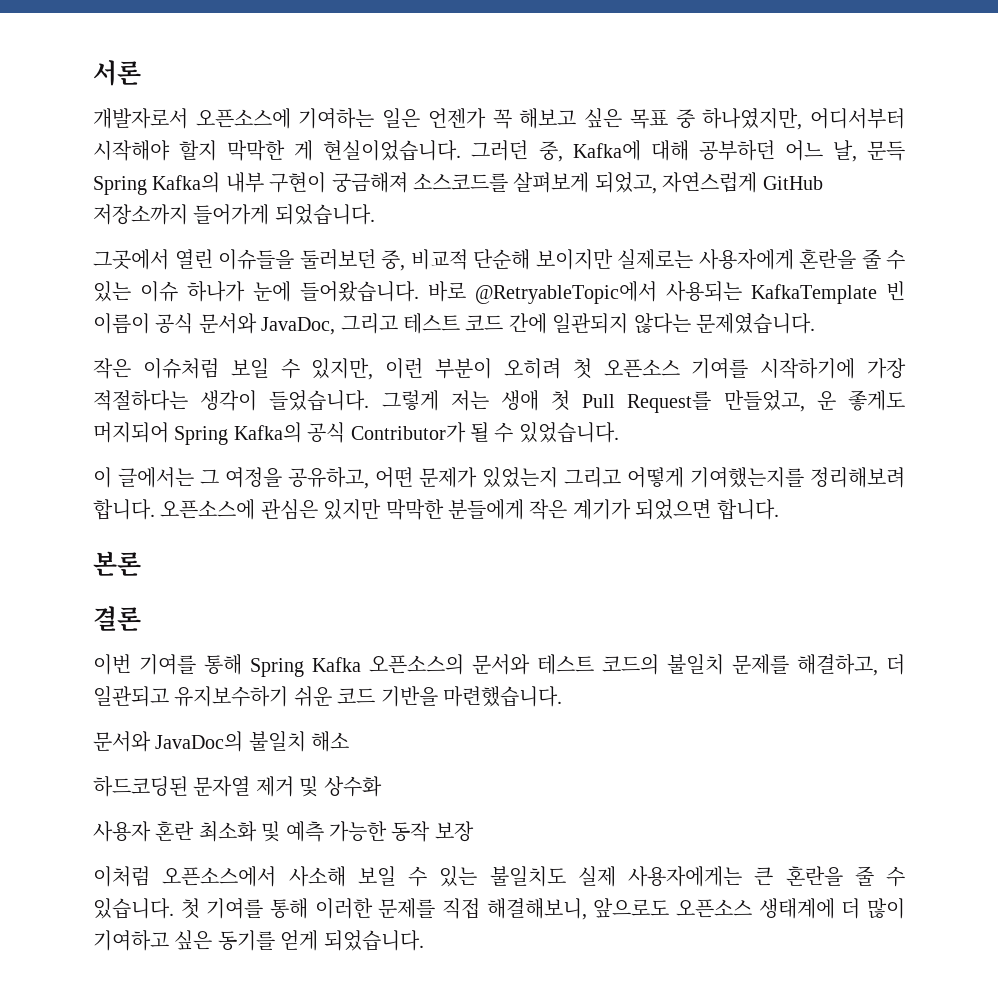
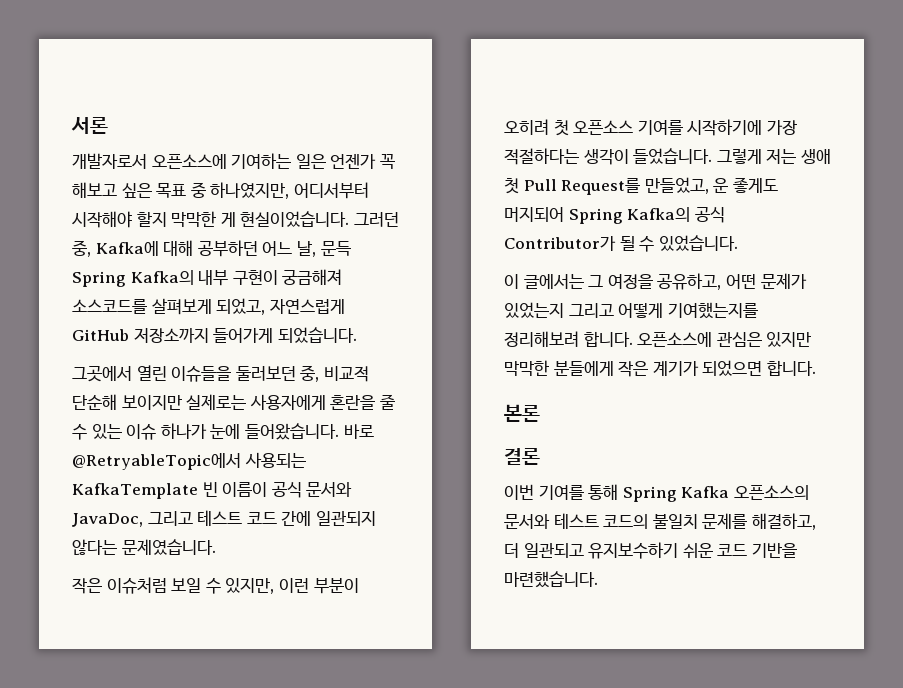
- 문서와 JavaDoc의 불일치 해소
- 하드코딩된 문자열 제거 및 상수화
- 사용자 혼란 최소화 및 예측 가능한 동작 보장
- 이처럼 오픈소스에서 사소해 보일 수 있는 불일치도 실제 사용자에게는 큰 혼란을 줄 수 있습니다. 첫 기여를 통해 이러한 문제를 직접 해결해보니, 앞으로도 오픈소스 생태계에 더 많이 기여하고 싶은 동기를 얻게 되었습니다.

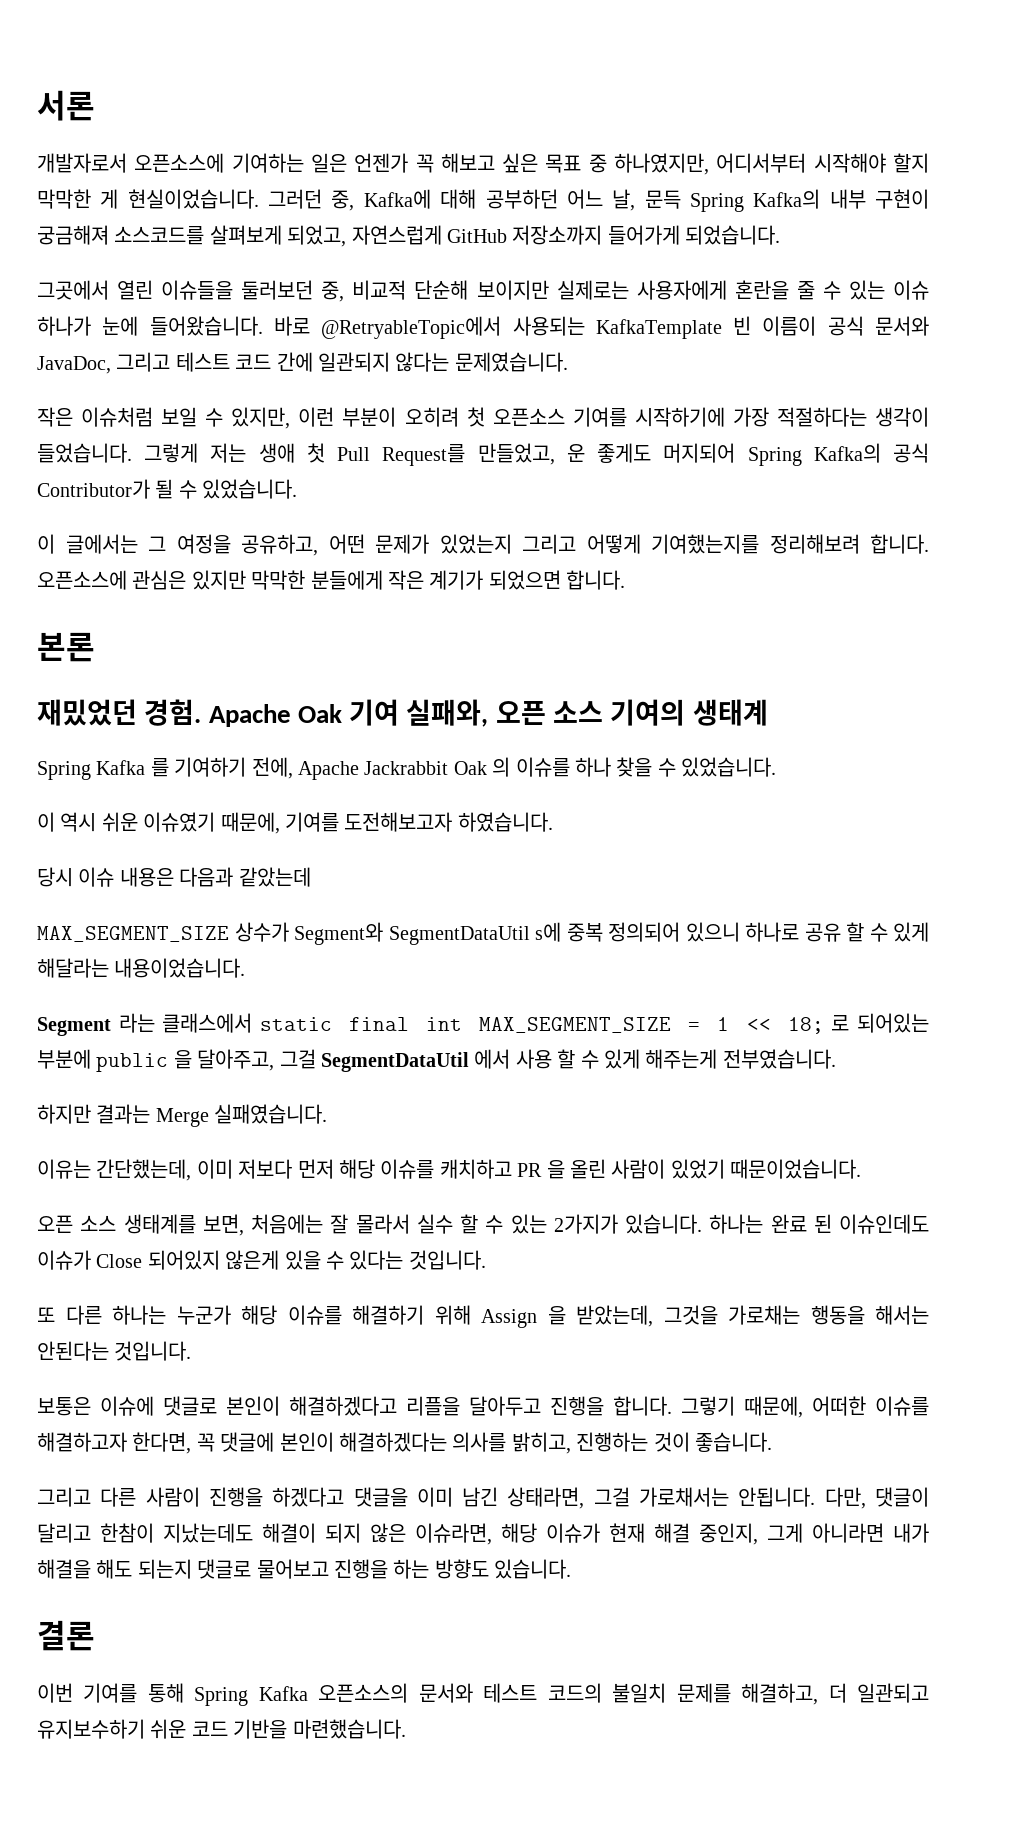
+ 재밌었던 경험. Apache Oak 기여 실패와, 오픈 소스 기여의 생태계
+ Spring Kafka 를 기여하기 전에, Apache Jackrabbit Oak 의 이슈를 하나 찾을 수 있었습니다.
+ 이 역시 쉬운 이슈였기 때문에, 기여를 도전해보고자 하였습니다.
+ 당시 이슈 내용은 다음과 같았는데
+ MAX_SEGMENT_SIZE 상수가 Segment와 SegmentDataUtil s에 중복 정의되어 있으니 하나로 공유 할 수 있게 해달라는 내용이었습니다.
+ Segment 라는 클래스에서 static final int MAX_SEGMENT_SIZE = 1 << 18; 로 되어있는 부분에 public 을 달아주고, 그걸 SegmentDataUtil 에서 사용 할 수 있게 해주는게 전부였습니다.
+ 하지만 결과는 Merge 실패였습니다.
+ 이유는 간단했는데, 이미 저보다 먼저 해당 이슈를 캐치하고 PR 을 올린 사람이 있었기 때문이었습니다.
+ 오픈 소스 생태계를 보면, 처음에는 잘 몰라서 실수 할 수 있는 2가지가 있습니다. 하나는 완료 된 이슈인데도 이슈가 Close 되어있지 않은게 있을 수 있다는 것입니다.
+ 또 다른 하나는 누군가 해당 이슈를 해결하기 위해 Assign 을 받았는데, 그것을 가로채는 행동을 해서는 안된다는 것입니다.
+ 보통은 이슈에 댓글로 본인이 해결하겠다고 리플을 달아두고 진행을 합니다. 그렇기 때문에, 어떠한 이슈를 해결하고자 한다면, 꼭 댓글에 본인이 해결하겠다는 의사를 밝히고, 진행하는 것이 좋습니다.
+ 그리고 다른 사람이 진행을 하겠다고 댓글을 이미 남긴 상태라면, 그걸 가로채서는 안됩니다. 다만, 댓글이 달리고 한참이 지났는데도 해결이 되지 않은 이슈라면, 해당 이슈가 현재 해결 중인지, 그게 아니라면 내가 해결을 해도 되는지 댓글로 물어보고 진행을 하는 방향도 있습니다.

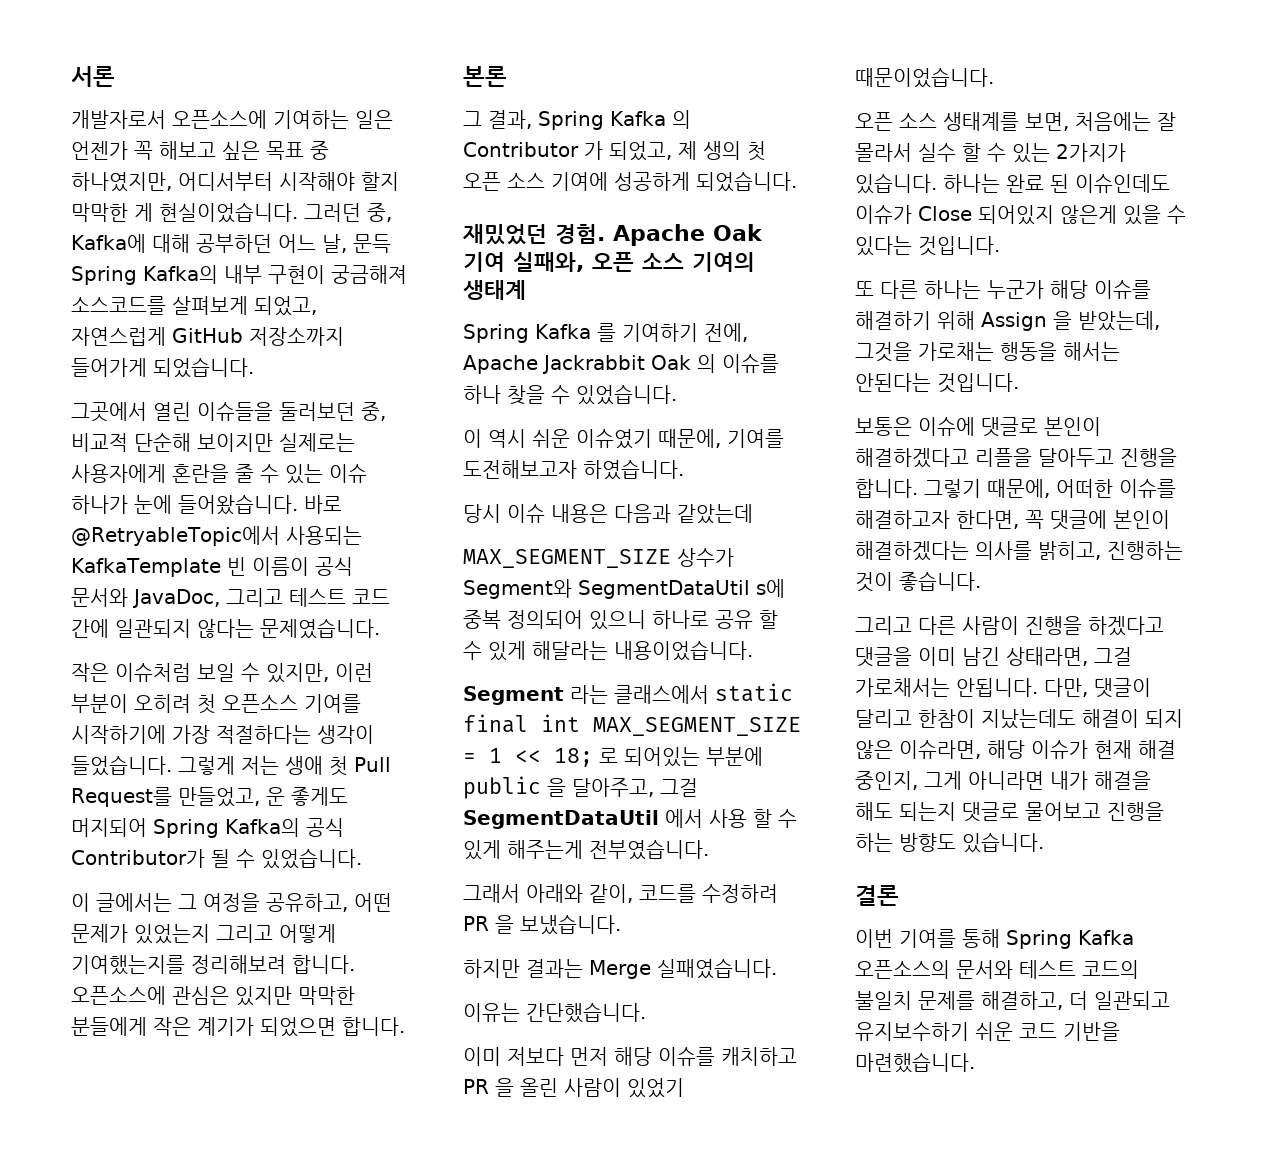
+ 그 결과, Spring Kafka 의 Contributor 가 되었고, 제 생의 첫 오픈 소스 기여에 성공하게 되었습니다.
+ 그래서 아래와 같이, 코드를 수정하려 PR 을 보냈습니다.
- 이유는 간단했는데, 이미 저보다 먼저 해당 이슈를 캐치하고 PR 을 올린 사람이 있었기 때문이었습니다.
+ 이유는 간단했습니다.
+ 이미 저보다 먼저 해당 이슈를 캐치하고 PR 을 올린 사람이 있었기 때문이었습니다.

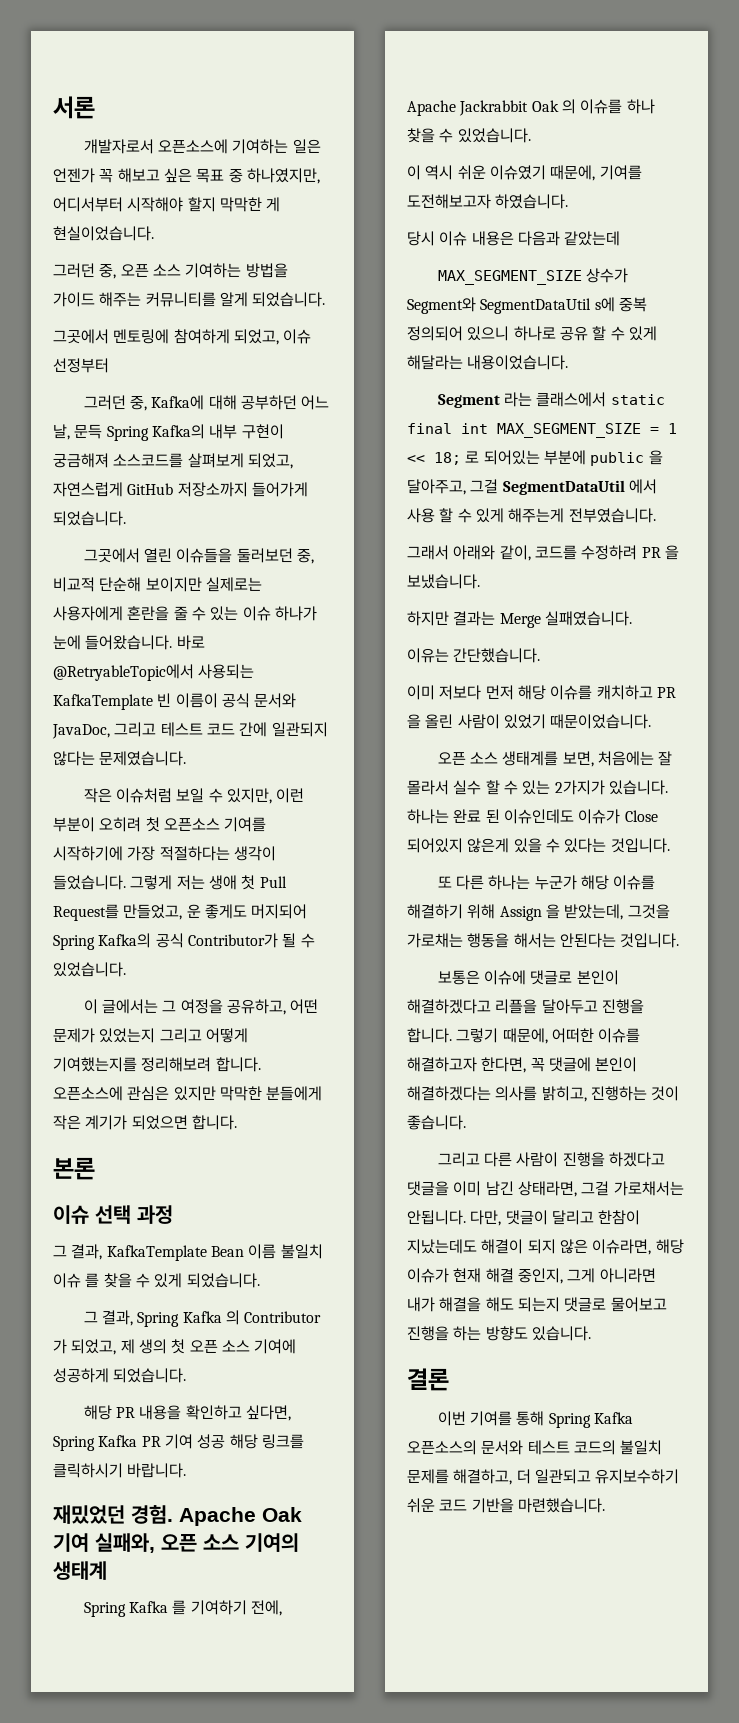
- 개발자로서 오픈소스에 기여하는 일은 언젠가 꼭 해보고 싶은 목표 중 하나였지만, 어디서부터 시작해야 할지 막막한 게 현실이었습니다. 그러던 중, Kafka에 대해 공부하던 어느 날, 문득 Spring Kafka의 내부 구현이 궁금해져 소스코드를 살펴보게 되었고, 자연스럽게 GitHub 저장소까지 들어가게 되었습니다.
+ 개발자로서 오픈소스에 기여하는 일은 언젠가 꼭 해보고 싶은 목표 중 하나였지만, 어디서부터 시작해야 할지 막막한 게 현실이었습니다.
+ 그러던 중, 오픈 소스 기여하는 방법을 가이드 해주는 커뮤니티를 알게 되었습니다.
+ 그곳에서 멘토링에 참여하게 되었고, 이슈 선정부터
+ 그러던 중, Kafka에 대해 공부하던 어느 날, 문득 Spring Kafka의 내부 구현이 궁금해져 소스코드를 살펴보게 되었고, 자연스럽게 GitHub 저장소까지 들어가게 되었습니다.
+ 이슈 선택 과정
+ 그 결과, KafkaTemplate Bean 이름 불일치 이슈 를 찾을 수 있게 되었습니다.
+ 해당 PR 내용을 확인하고 싶다면, Spring Kafka PR 기여 성공 해당 링크를 클릭하시기 바랍니다.

